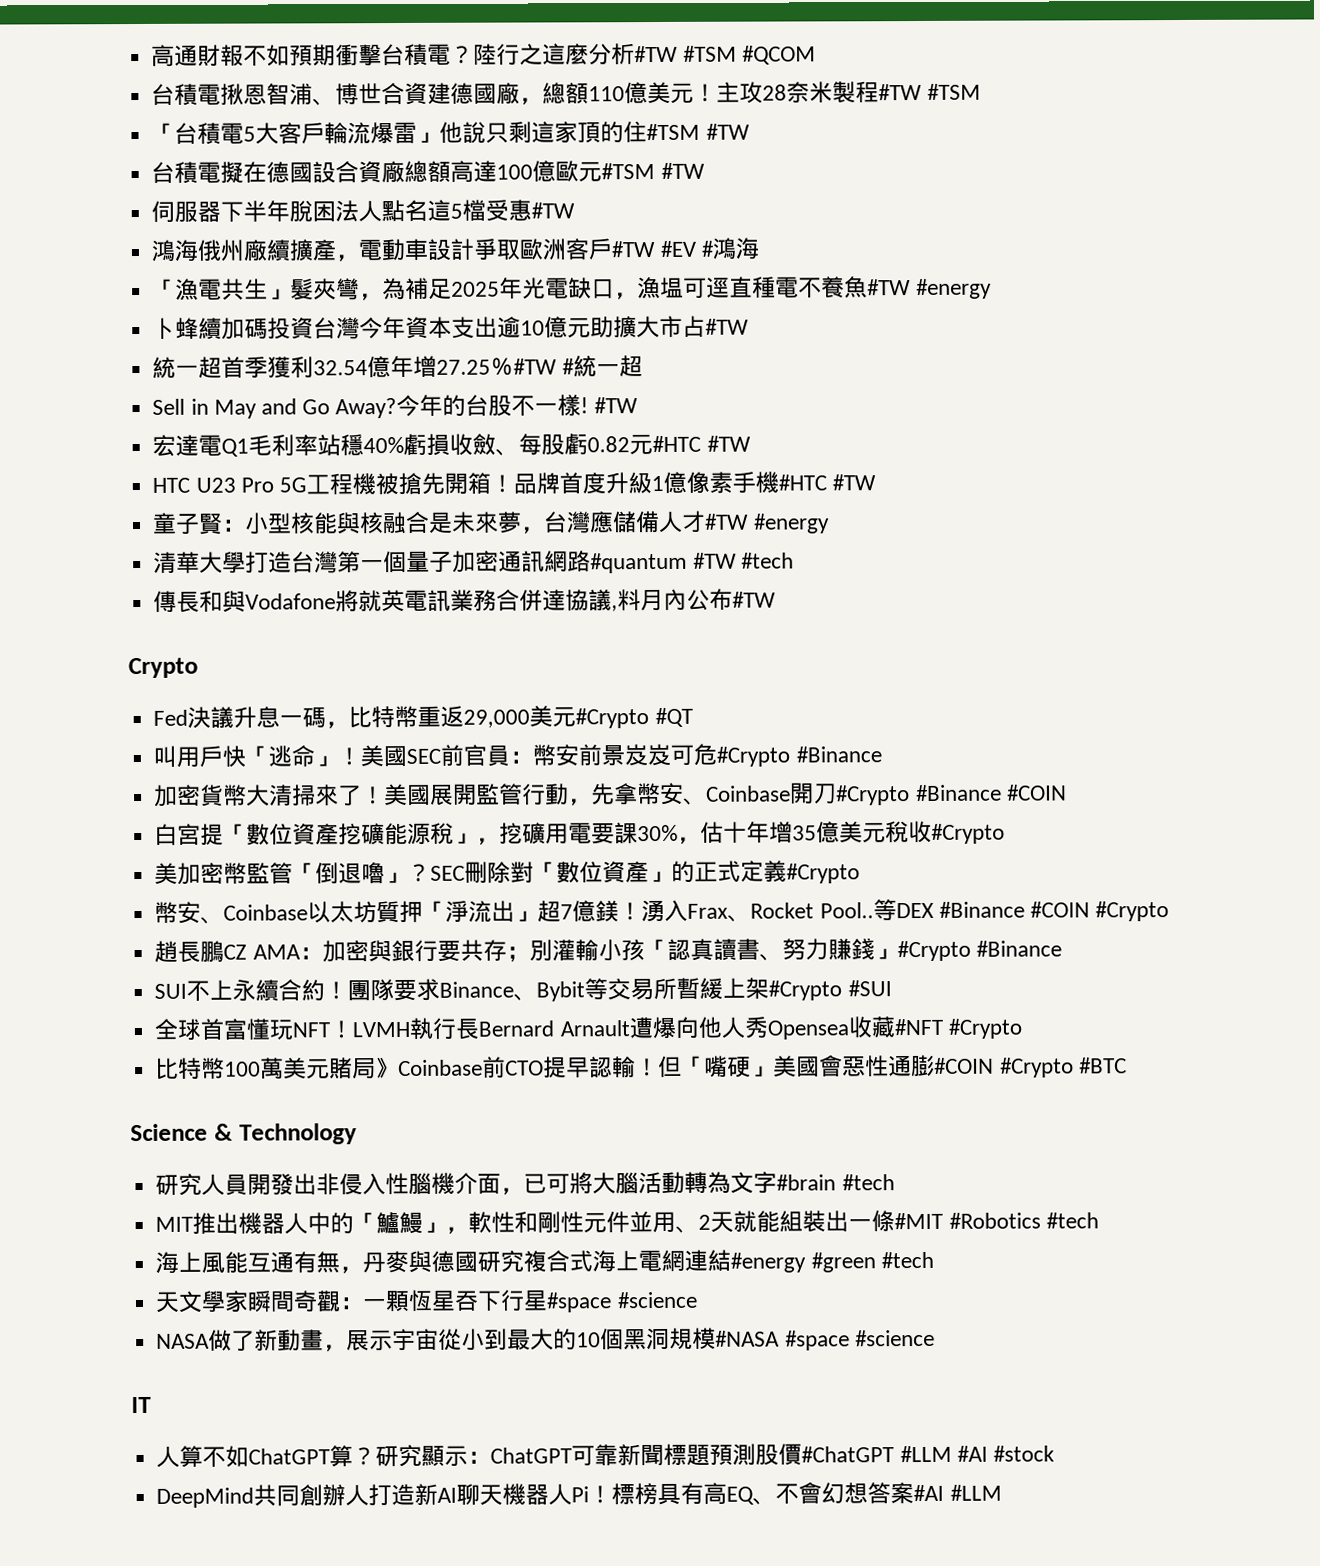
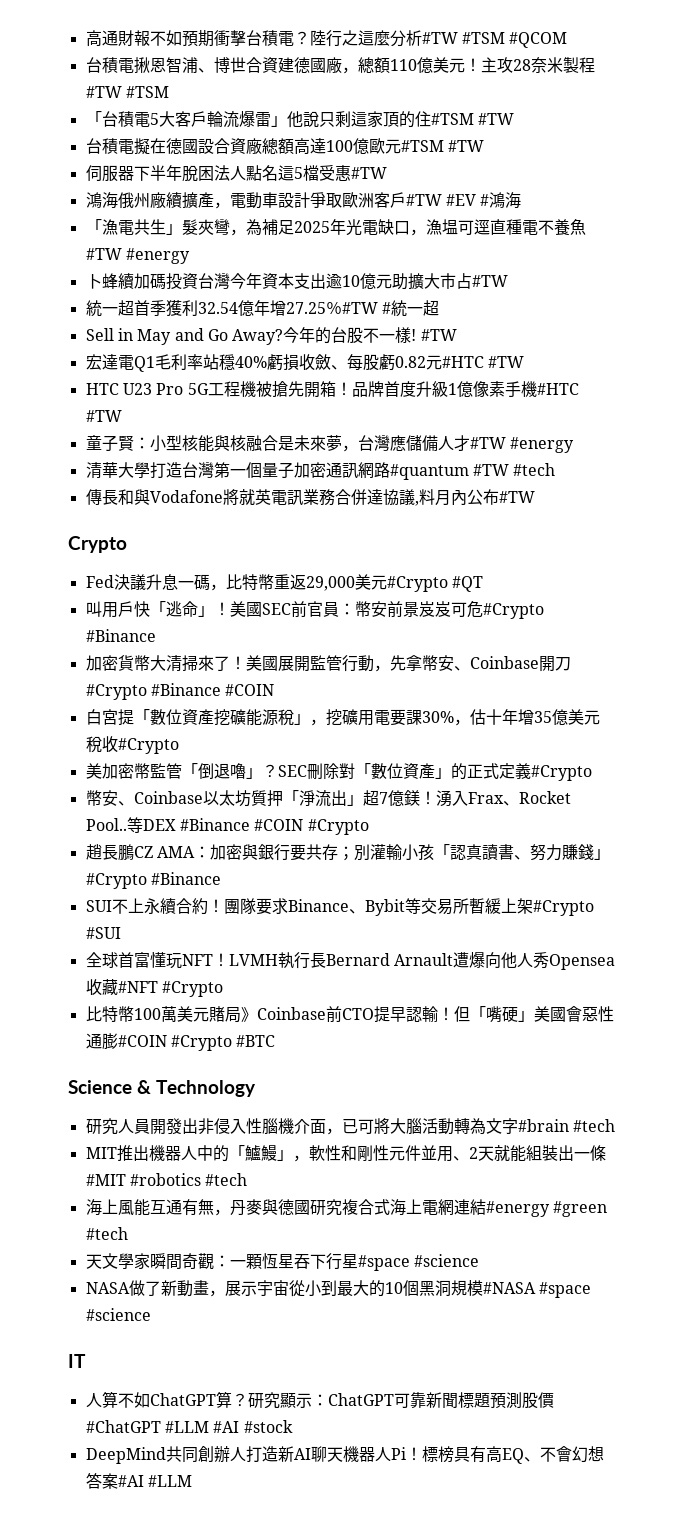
- MIT推出機器人中的「鱸鰻」，軟性和剛性元件並用、2天就能組裝出一條#MIT #Robotics #tech
+ MIT推出機器人中的「鱸鰻」，軟性和剛性元件並用、2天就能組裝出一條#MIT #robotics #tech

